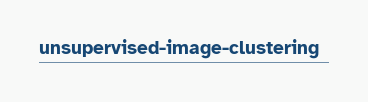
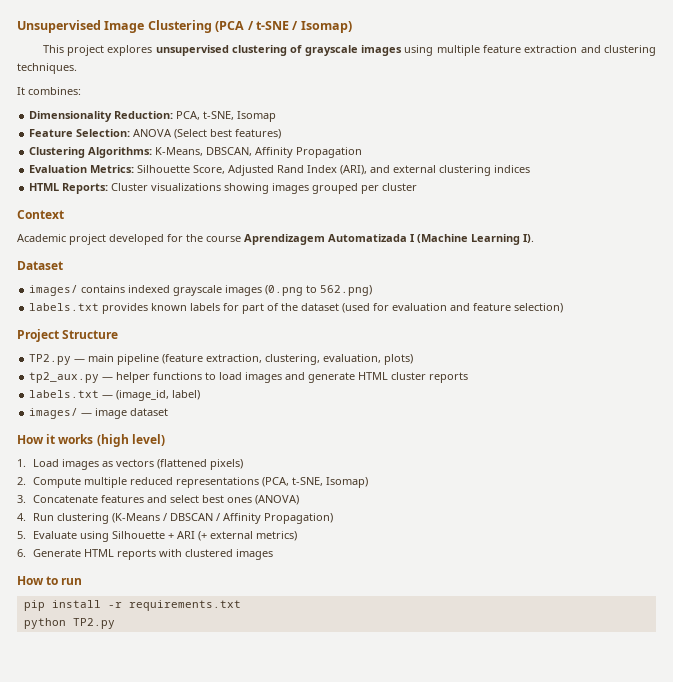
- unsupervised-image-clustering
+ Unsupervised Image Clustering (PCA / t-SNE / Isomap)
+ This project explores unsupervised clustering of grayscale images using multiple feature extraction and clustering techniques.
+ It combines:
+ Dimensionality Reduction: PCA, t-SNE, Isomap
+ Feature Selection: ANOVA (Select best features)
+ Clustering Algorithms: K-Means, DBSCAN, Affinity Propagation
+ Evaluation Metrics: Silhouette Score, Adjusted Rand Index (ARI), and external clustering indices
+ HTML Reports: Cluster visualizations showing images grouped per cluster
+ Context
+ Academic project developed for the course Aprendizagem Automatizada I (Machine Learning I).
+ Dataset
+ images/ contains indexed grayscale images (0.png to 562.png)
+ labels.txt provides known labels for part of the dataset (used for evaluation and feature selection)
+ Project Structure
+ TP2.py — main pipeline (feature extraction, clustering, evaluation, plots)
+ tp2_aux.py — helper functions to load images and generate HTML cluster reports
+ labels.txt — (image_id, label)
+ images/ — image dataset
+ How it works (high level)
+ 1. Load images as vectors (flattened pixels)
+ 2. Compute multiple reduced representations (PCA, t-SNE, Isomap)
+ 3. Concatenate features and select best ones (ANOVA)
+ 4. Run clustering (K-Means / DBSCAN / Affinity Propagation)
+ 5. Evaluate using Silhouette + ARI (+ external metrics)
+ 6. Generate HTML reports with clustered images
+ How to run
+ pip install -r requirements.txt
+ python TP2.py

